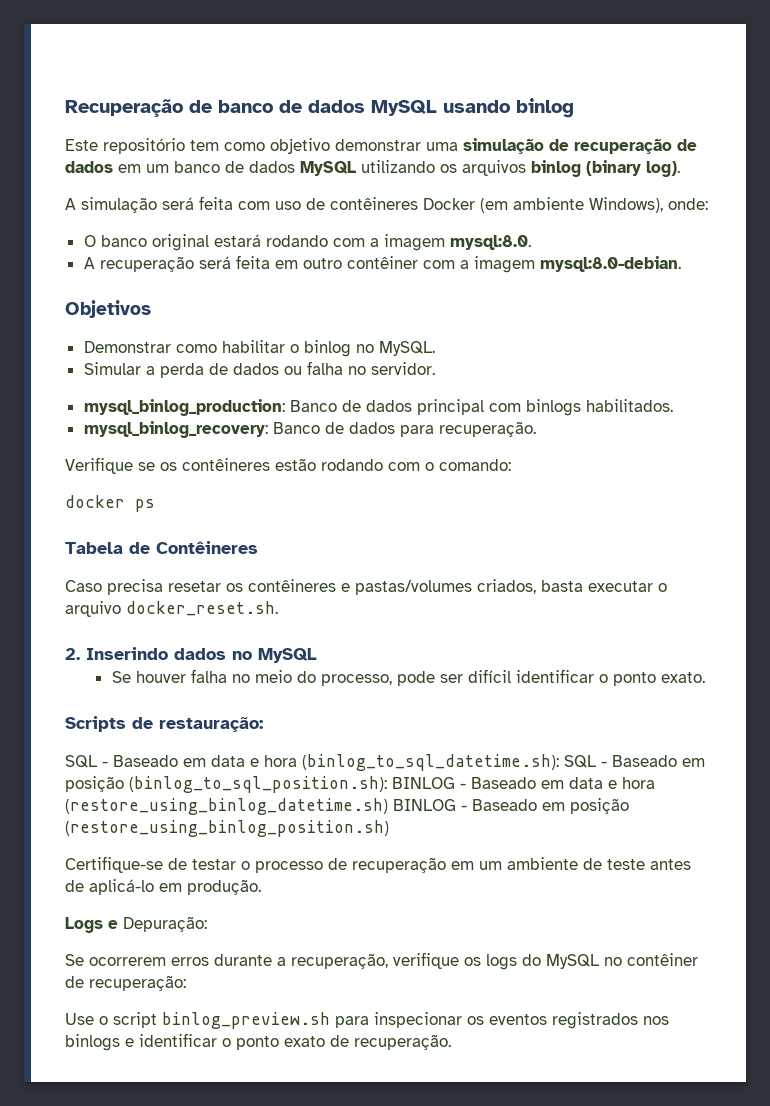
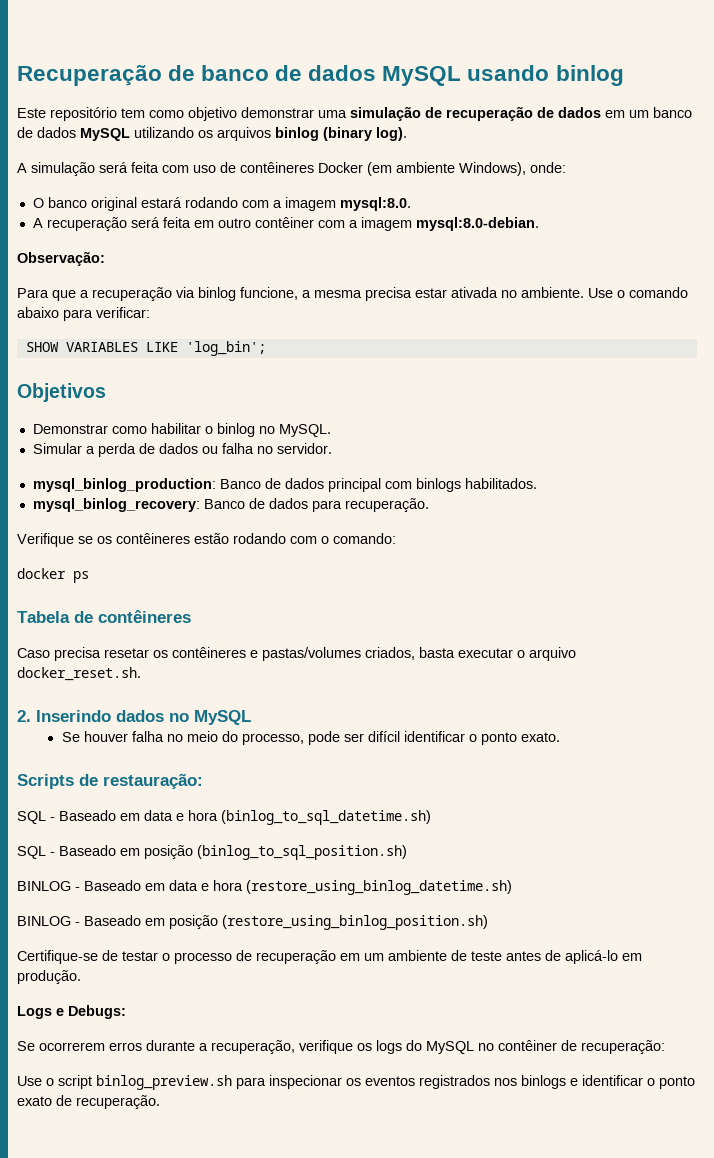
+ Observação:
+ Para que a recuperação via binlog funcione, a mesma precisa estar ativada no ambiente. Use o comando abaixo para verificar:
+ SHOW VARIABLES LIKE 'log_bin';
- Tabela de Contêineres
+ Tabela de contêineres
- SQL - Baseado em data e hora (binlog_to_sql_datetime.sh): SQL - Baseado em posição (binlog_to_sql_position.sh): BINLOG - Baseado em data e hora (restore_using_binlog_datetime.sh) BINLOG - Baseado em posição (restore_using_binlog_position.sh)
+ SQL - Baseado em data e hora (binlog_to_sql_datetime.sh)
+ SQL - Baseado em posição (binlog_to_sql_position.sh)
+ BINLOG - Baseado em data e hora (restore_using_binlog_datetime.sh)
+ BINLOG - Baseado em posição (restore_using_binlog_position.sh)
- Logs e Depuração:
+ Logs e Debugs:

